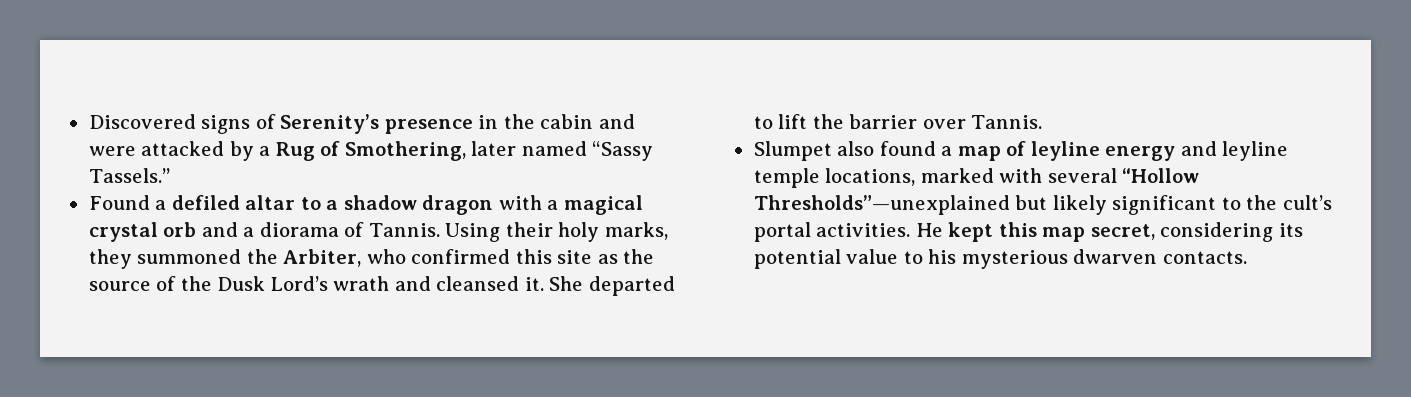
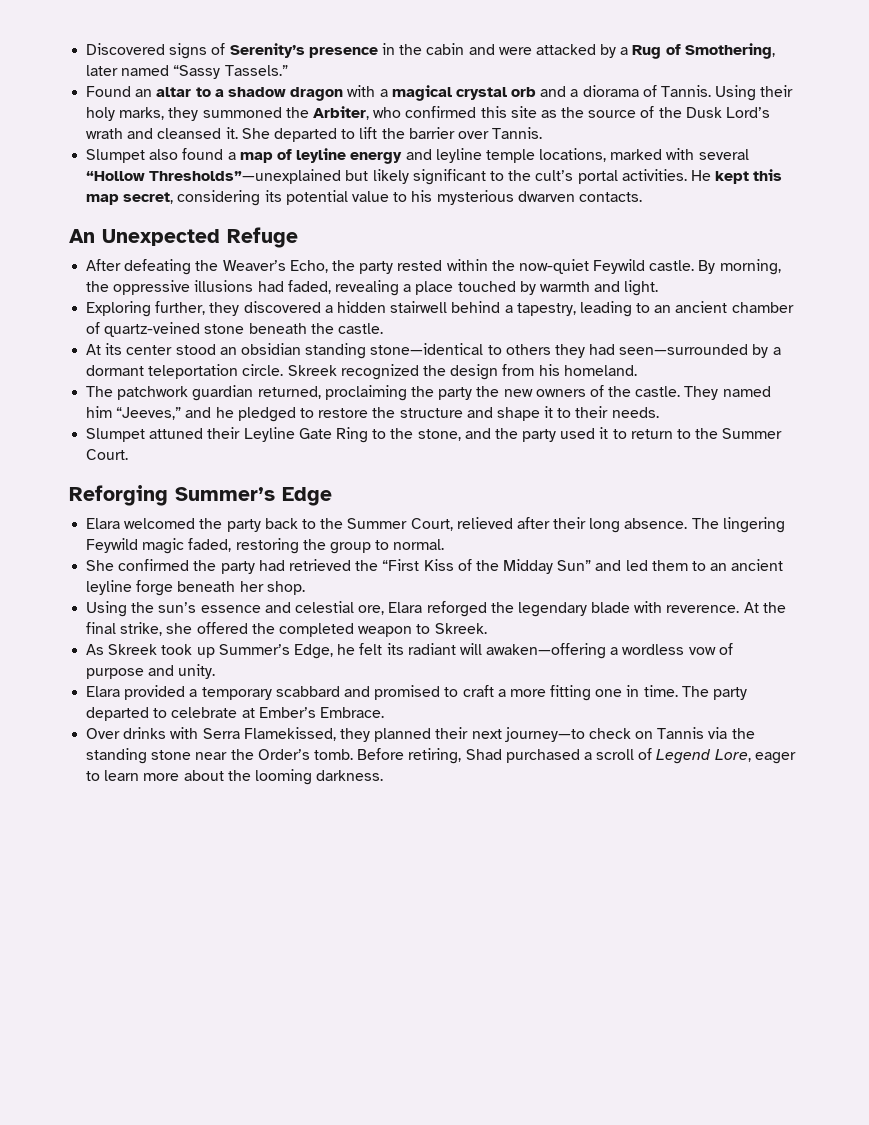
- Found a defiled altar to a shadow dragon with a magical crystal orb and a diorama of Tannis.
+ Found an altar to a shadow dragon with a magical crystal orb and a diorama of Tannis.
+ An Unexpected Refuge
+ After defeating the Weaver’s Echo, the party rested within the now-quiet Feywild castle. By morning, the oppressive illusions had faded, revealing a place touched by warmth and light.
+ Exploring further, they discovered a hidden stairwell behind a tapestry, leading to an ancient chamber of quartz-veined stone beneath the castle.
+ At its center stood an obsidian standing stone—identical to others they had seen—surrounded by a dormant teleportation circle. Skreek recognized the design from his homeland.
+ The patchwork guardian returned, proclaiming the party the new owners of the castle. They named him “Jeeves,” and he pledged to restore the structure and shape it to their needs.
+ Slumpet attuned their Leyline Gate Ring to the stone, and the party used it to return to the Summer Court.
+ Reforging Summer’s Edge
+ Elara welcomed the party back to the Summer Court, relieved after their long absence. The lingering Feywild magic faded, restoring the group to normal.
+ She confirmed the party had retrieved the “First Kiss of the Midday Sun” and led them to an ancient leyline forge beneath her shop.
+ Using the sun’s essence and celestial ore, Elara reforged the legendary blade with reverence. At the final strike, she offered the completed weapon to Skreek.
+ As Skreek took up Summer’s Edge, he felt its radiant will awaken—offering a wordless vow of purpose and unity.
+ Elara provided a temporary scabbard and promised to craft a more fitting one in time. The party departed to celebrate at Ember’s Embrace.
+ Over drinks with Serra Flamekissed, they planned their next journey—to check on Tannis via the standing stone near the Order’s tomb. Before retiring, Shad purchased a scroll of Legend Lore, eager to learn more about the looming darkness.

